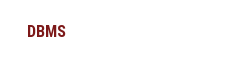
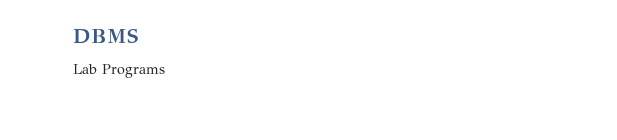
+ Lab Programs

